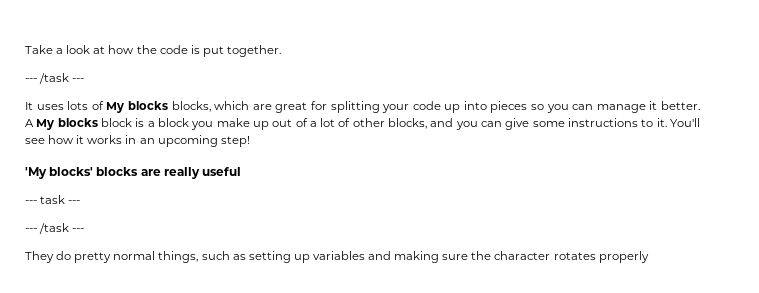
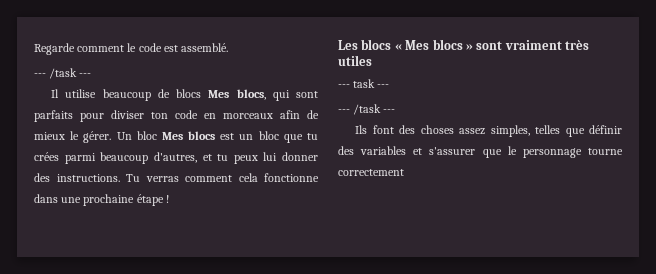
- Take a look at how the code is put together.
+ Regarde comment le code est assemblé.
  --- /task ---
- It uses lots of My blocks blocks, which are great for splitting your code up into pieces so you can manage it better. A My blocks block is a block you make up out of a lot of other blocks, and you can give some instructions to it. You'll see how it works in an upcoming step!
- 'My blocks' blocks are really useful
+ Il utilise beaucoup de blocs Mes blocs, qui sont parfaits pour diviser ton code en morceaux afin de mieux le gérer. Un bloc Mes blocs est un bloc que tu crées parmi beaucoup d'autres, et tu peux lui donner des instructions. Tu verras comment cela fonctionne dans une prochaine étape !
+ Les blocs « Mes blocs » sont vraiment très utiles
- They do pretty normal things, such as setting up variables and making sure the character rotates properly
+ Ils font des choses assez simples, telles que définir des variables et s'assurer que le personnage tourne correctement

